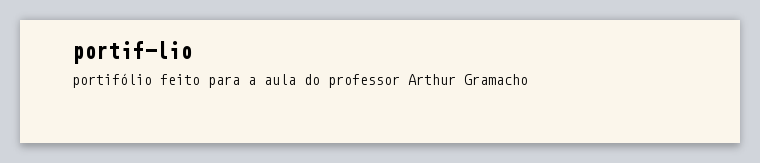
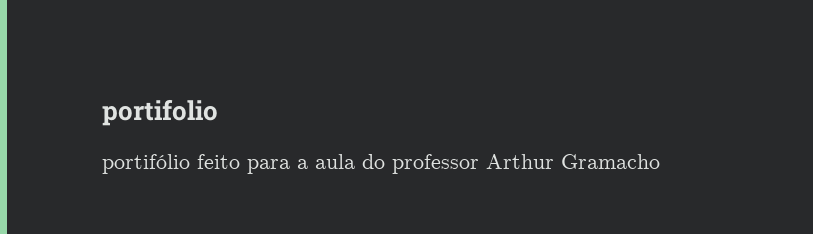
- portif-lio
+ portifolio

